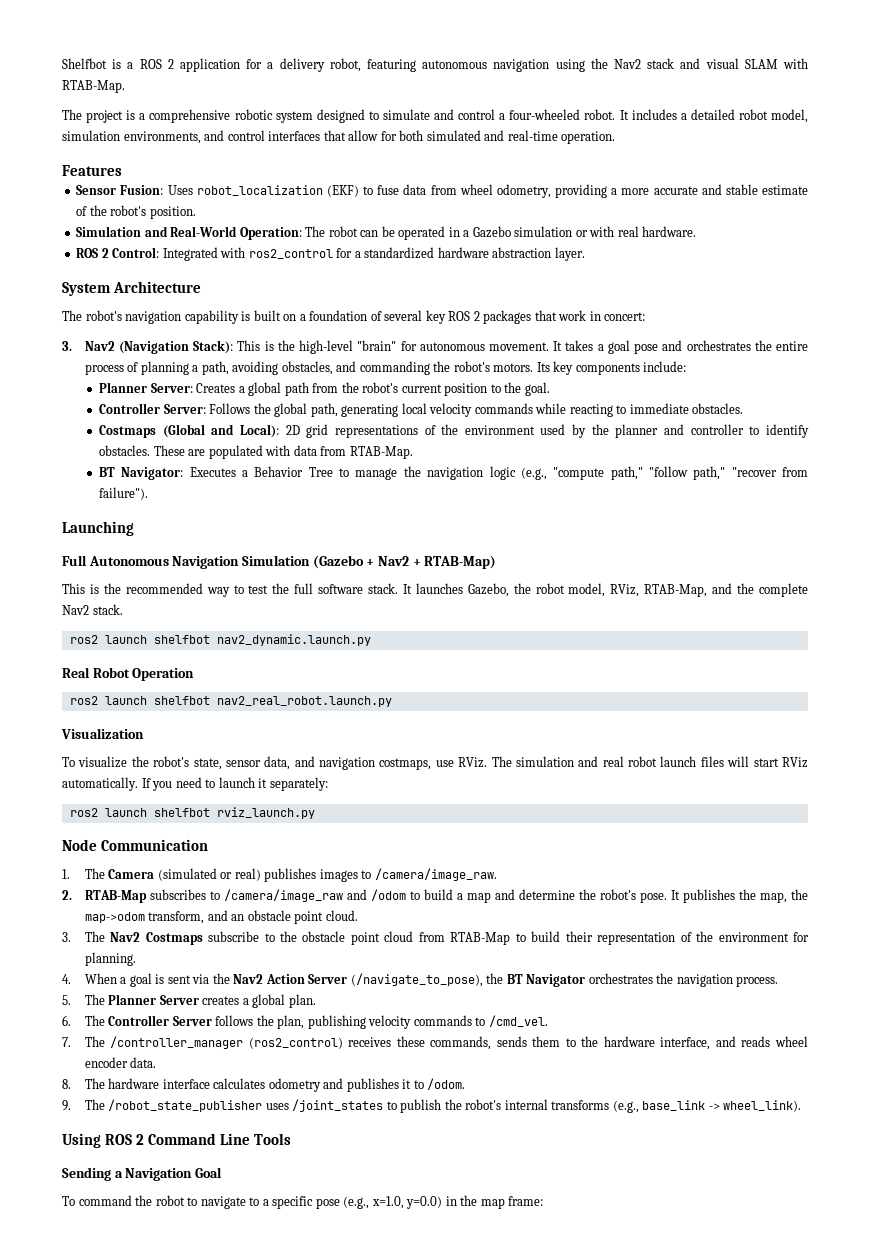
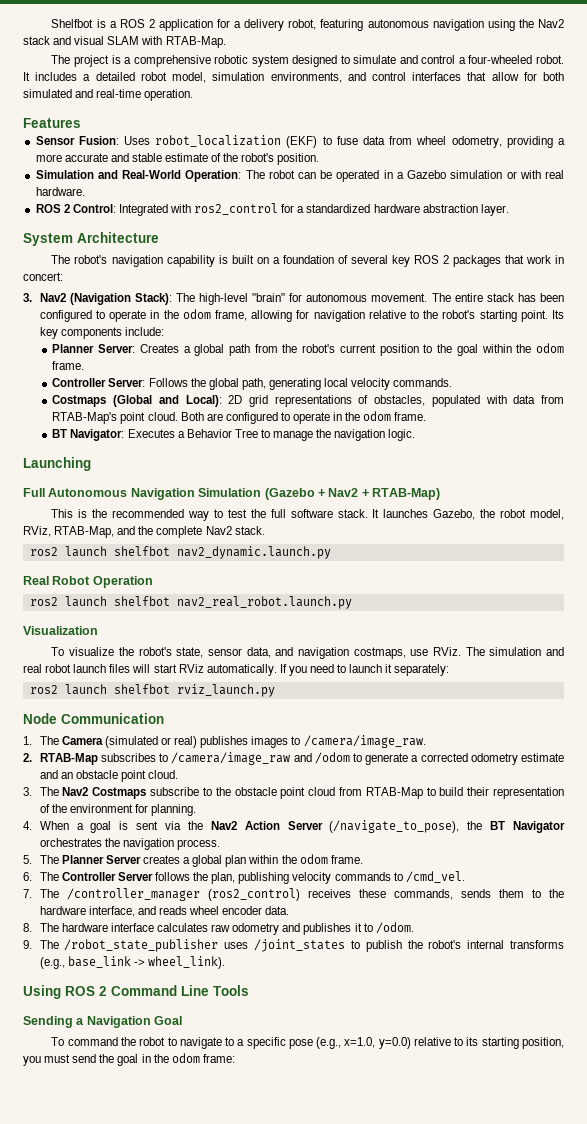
- 3. Nav2 (Navigation Stack): This is the high-level "brain" for autonomous movement.
+ 3. Nav2 (Navigation Stack): The high-level "brain" for autonomous movement.
- It takes a goal pose and orchestrates the entire process of planning a path, avoiding obstacles, and commanding the robot's motors.
+ The entire stack has been configured to operate in the odom frame, allowing for navigation relative to the robot's starting point.
- Planner Server: Creates a global path from the robot's current position to the goal.
+ Planner Server: Creates a global path from the robot's current position to the goal within the odom frame.
- Controller Server: Follows the global path, generating local velocity commands while reacting to immediate obstacles.
+ Controller Server: Follows the global path, generating local velocity commands.
- Costmaps (Global and Local): 2D grid representations of the environment used by the planner and controller to identify obstacles. These are populated with data from RTAB-Map.
+ Costmaps (Global and Local): 2D grid representations of obstacles, populated with data from RTAB-Map's point cloud. Both are configured to operate in the odom frame.
- BT Navigator: Executes a Behavior Tree to manage the navigation logic (e.g., "compute path," "follow path," "recover from failure").
+ BT Navigator: Executes a Behavior Tree to manage the navigation logic.
- 2. RTAB-Map subscribes to /camera/image_raw and /odom to build a map and determine the robot's pose. It publishes the map, the map->odom transform, and an obstacle point cloud.
+ 2. RTAB-Map subscribes to /camera/image_raw and /odom to generate a corrected odometry estimate and an obstacle point cloud.
- 5. The Planner Server creates a global plan.
+ 5. The Planner Server creates a global plan within the odom frame.
- 8. The hardware interface calculates odometry and publishes it to /odom.
+ 8. The hardware interface calculates raw odometry and publishes it to /odom.
- To command the robot to navigate to a specific pose (e.g., x=1.0, y=0.0) in the map frame:
+ To command the robot to navigate to a specific pose (e.g., x=1.0, y=0.0) relative to its starting position, you must send the goal in the odom frame:

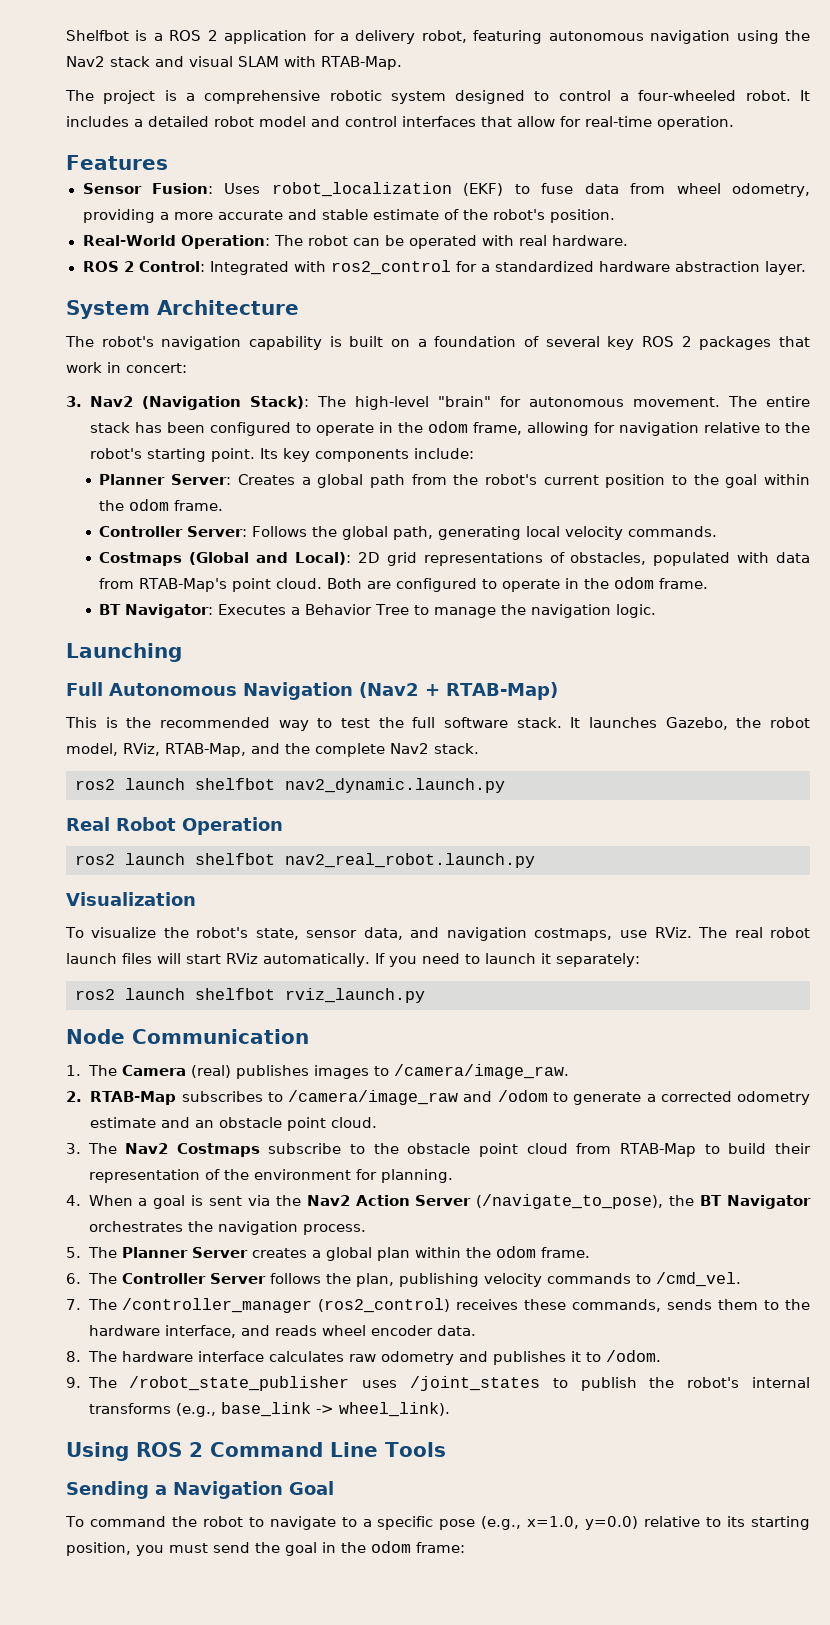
- The project is a comprehensive robotic system designed to simulate and control a four-wheeled robot.
+ The project is a comprehensive robotic system designed to control a four-wheeled robot.
- It includes a detailed robot model, simulation environments, and control interfaces that allow for both simulated and real-time operation.
+ It includes a detailed robot model and control interfaces that allow for real-time operation.
- Simulation and Real-World Operation: The robot can be operated in a Gazebo simulation or with real hardware.
+ Real-World Operation: The robot can be operated with real hardware.
- Full Autonomous Navigation Simulation (Gazebo + Nav2 + RTAB-Map)
+ Full Autonomous Navigation (Nav2 + RTAB-Map)
- The simulation and real robot launch files will start RViz automatically.
+ The real robot launch files will start RViz automatically.
- 1. The Camera (simulated or real) publishes images to /camera/image_raw.
+ 1. The Camera (real) publishes images to /camera/image_raw.

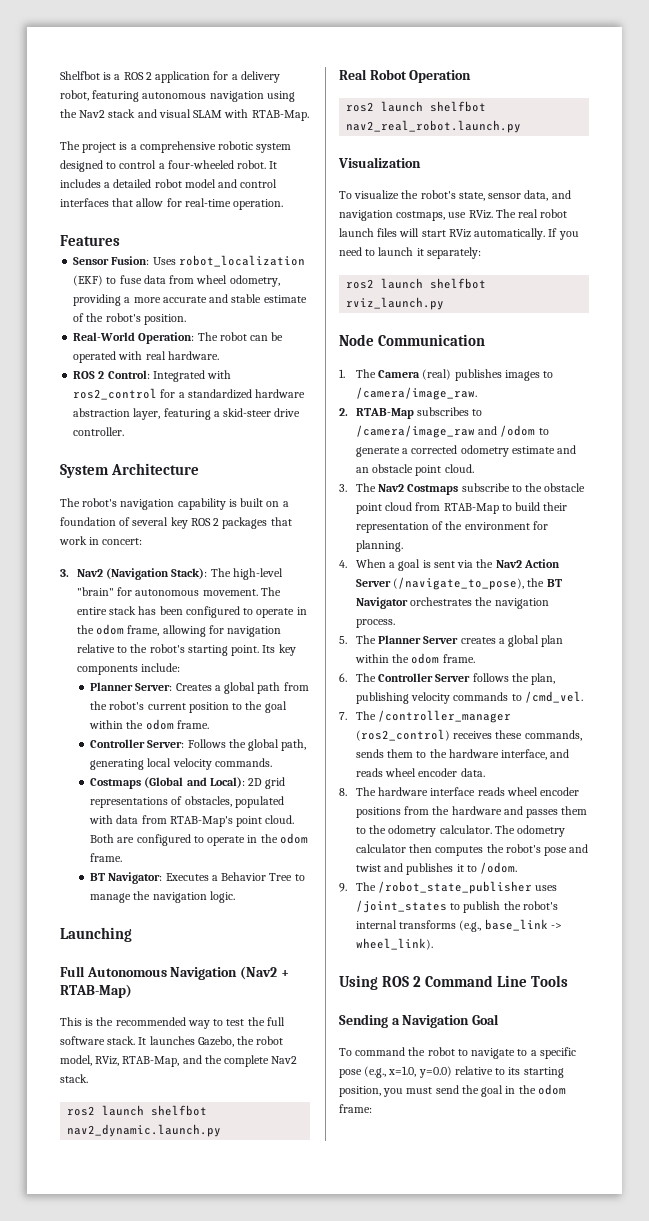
- ROS 2 Control: Integrated with ros2_control for a standardized hardware abstraction layer.
+ ROS 2 Control: Integrated with ros2_control for a standardized hardware abstraction layer, featuring a skid-steer drive controller.
- 8. The hardware interface calculates raw odometry and publishes it to /odom.
+ 8. The hardware interface reads wheel encoder positions from the hardware and passes them to the odometry calculator. The odometry calculator then computes the robot's pose and twist and publishes it to /odom.

